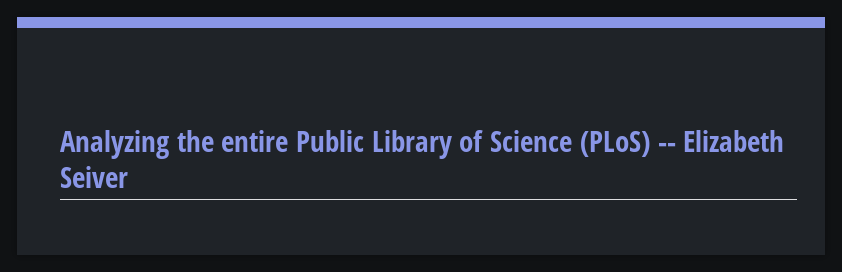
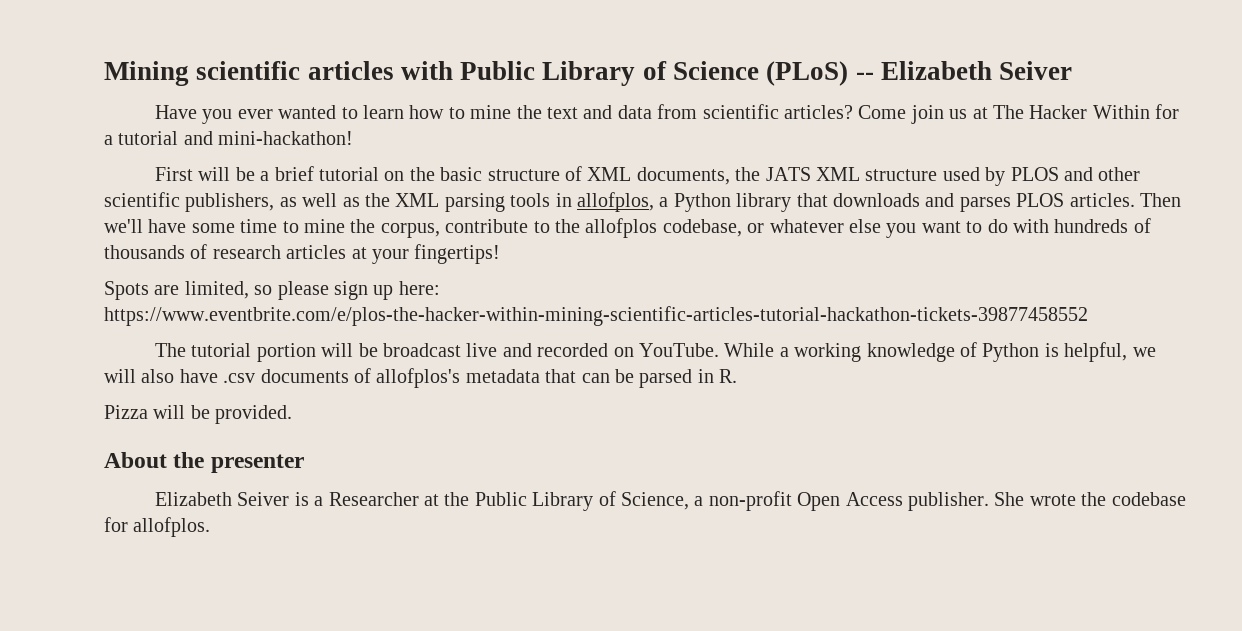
- Analyzing the entire Public Library of Science (PLoS) -- Elizabeth Seiver
+ Mining scientific articles with Public Library of Science (PLoS) -- Elizabeth Seiver
+ Have you ever wanted to learn how to mine the text and data from scientific articles? Come join us at The Hacker Within for a tutorial and mini-hackathon!
+ First will be a brief tutorial on the basic structure of XML documents, the JATS XML structure used by PLOS and other scientific publishers, as well as the XML parsing tools in allofplos, a Python library that downloads and parses PLOS articles. Then we'll have some time to mine the corpus, contribute to the allofplos codebase, or whatever else you want to do with hundreds of thousands of research articles at your fingertips!
+ Spots are limited, so please sign up here: https://www.eventbrite.com/e/plos-the-hacker-within-mining-scientific-articles-tutorial-hackathon-tickets-39877458552
+ The tutorial portion will be broadcast live and recorded on YouTube. While a working knowledge of Python is helpful, we will also have .csv documents of allofplos's metadata that can be parsed in R.
+ Pizza will be provided.
+ About the presenter
+ Elizabeth Seiver is a Researcher at the Public Library of Science, a non-profit Open Access publisher. She wrote the codebase for allofplos.

